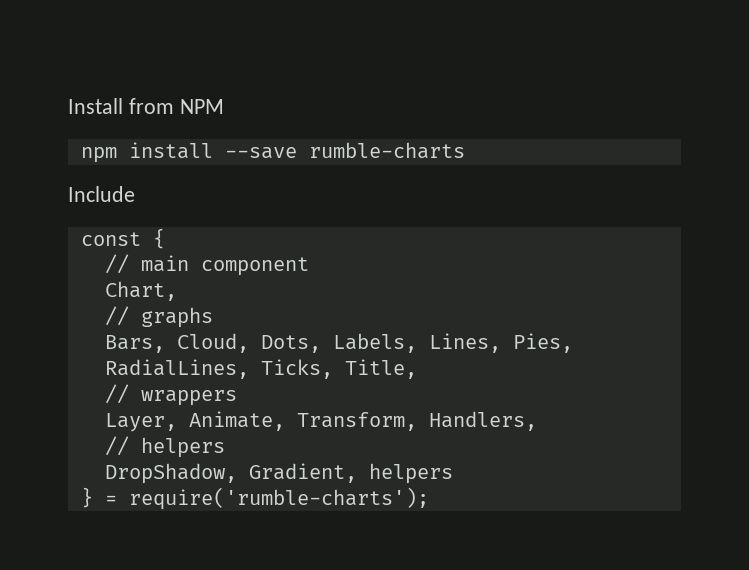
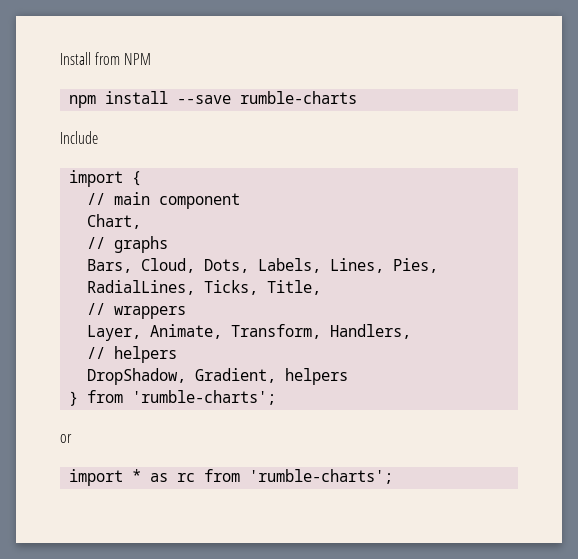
- const {
+ import {
- } = require('rumble-charts');
+ } from 'rumble-charts';
+ or
+ import * as rc from 'rumble-charts';

